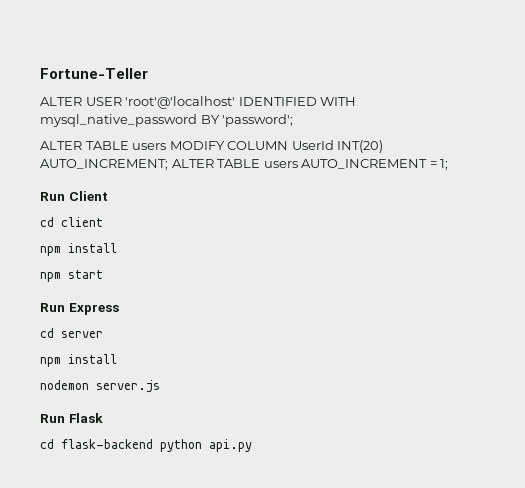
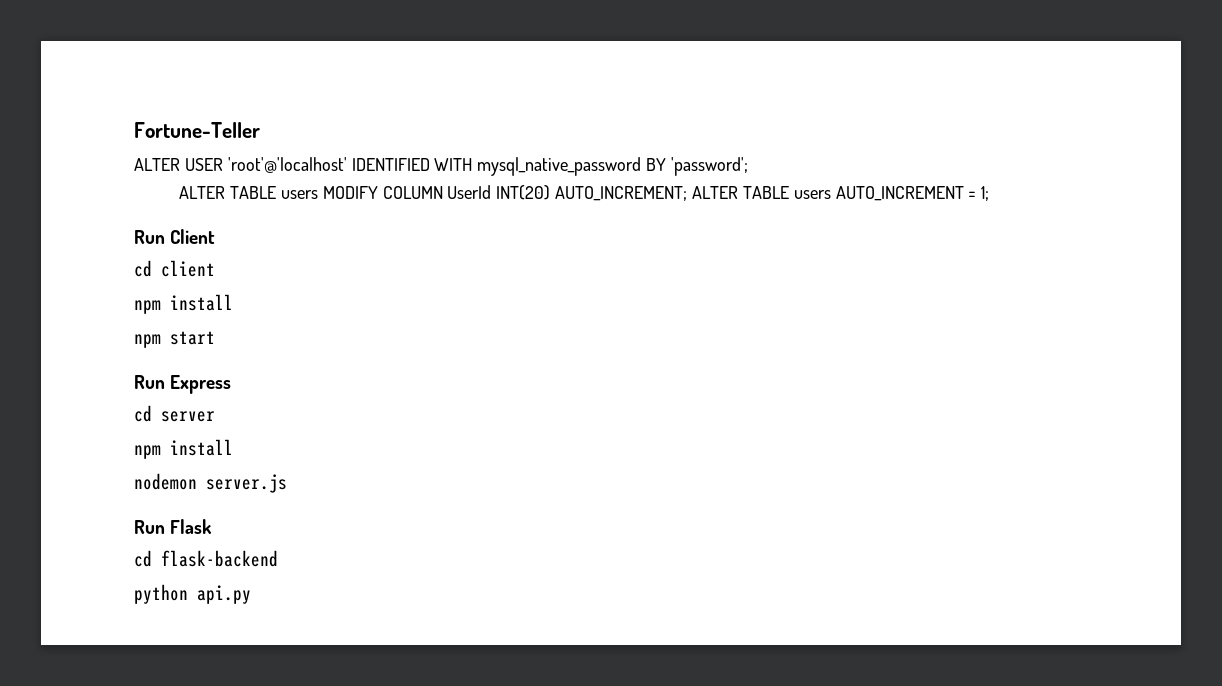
- cd flask-backend python api.py
+ cd flask-backend
+ python api.py

